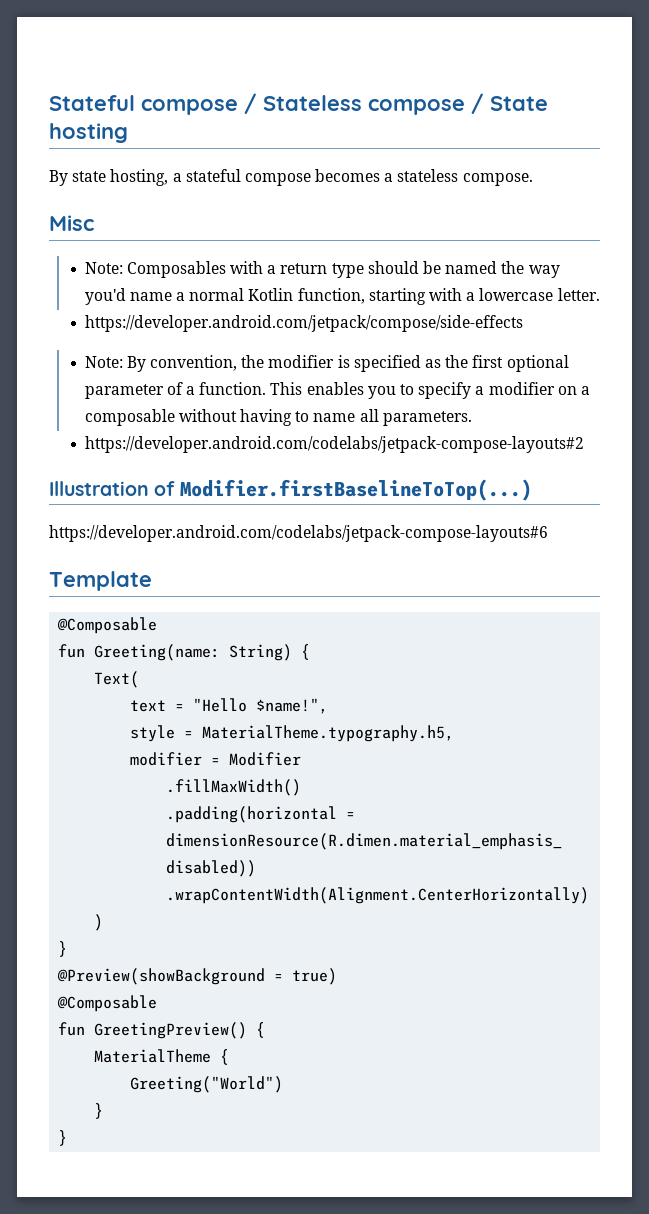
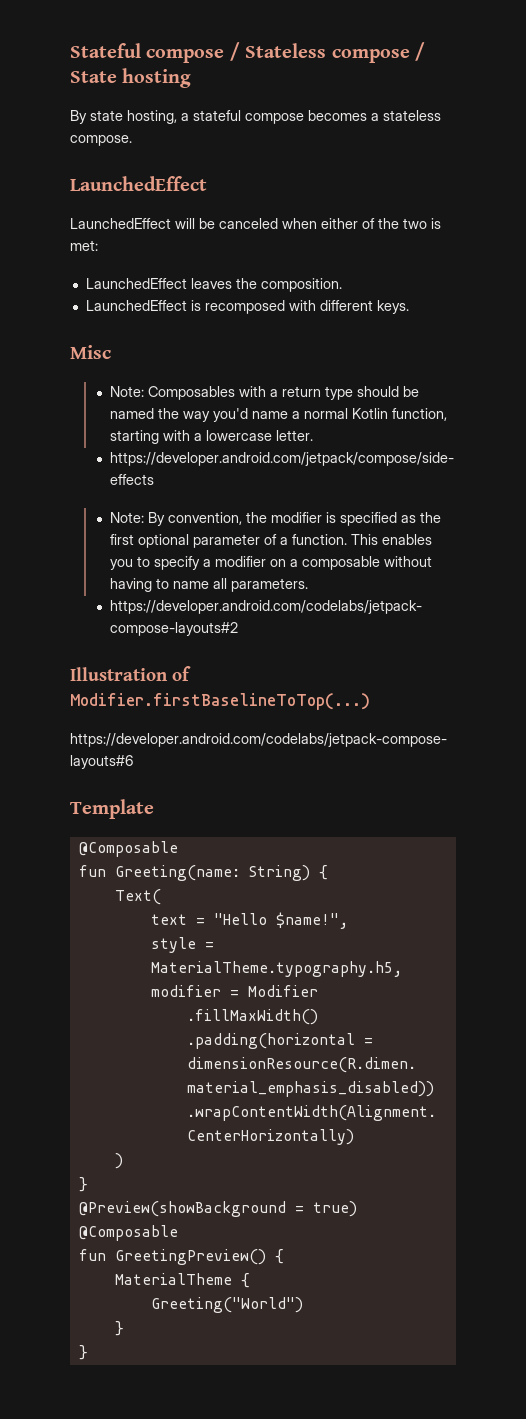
  By state hosting, a stateful compose becomes a stateless compose.
+ LaunchedEffect
+ LaunchedEffect will be canceled when either of the two is met:
+ LaunchedEffect leaves the composition.
+ LaunchedEffect is recomposed with different keys.

